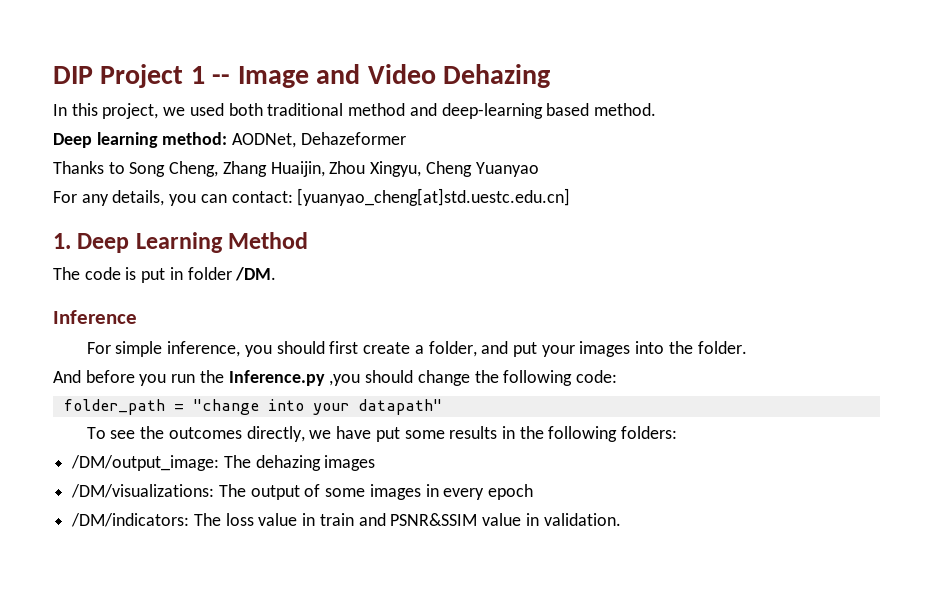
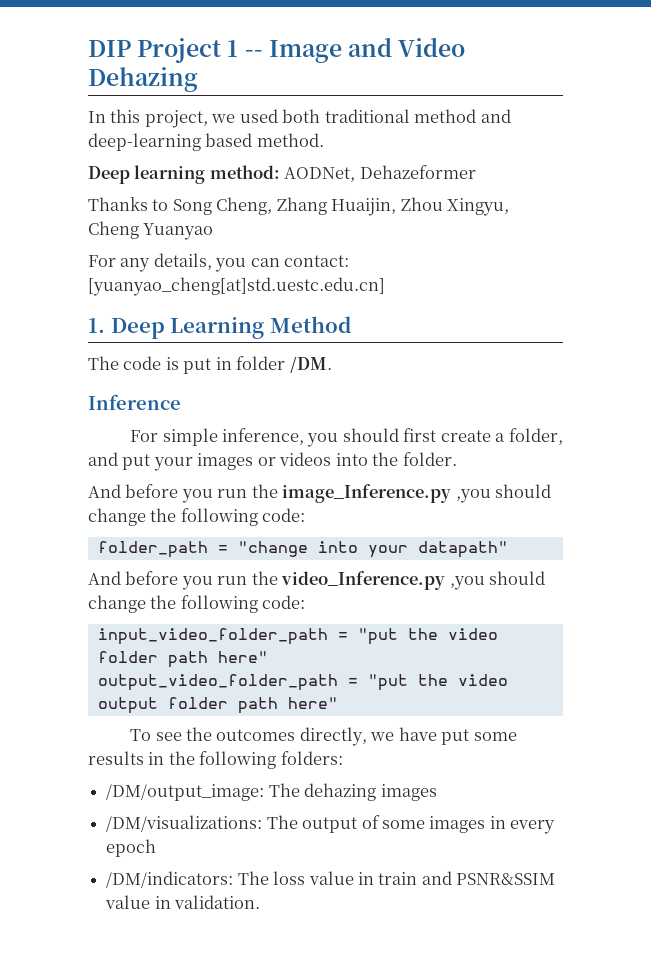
- For simple inference, you should first create a folder, and put your images into the folder.
+ For simple inference, you should first create a folder, and put your images or videos into the folder.
- And before you run the Inference.py ,you should change the following code:
+ And before you run the image_Inference.py ,you should change the following code:
+ And before you run the video_Inference.py ,you should change the following code:
+ input_video_folder_path = "put the video folder path here"
+ output_video_folder_path = "put the video output folder path here"

